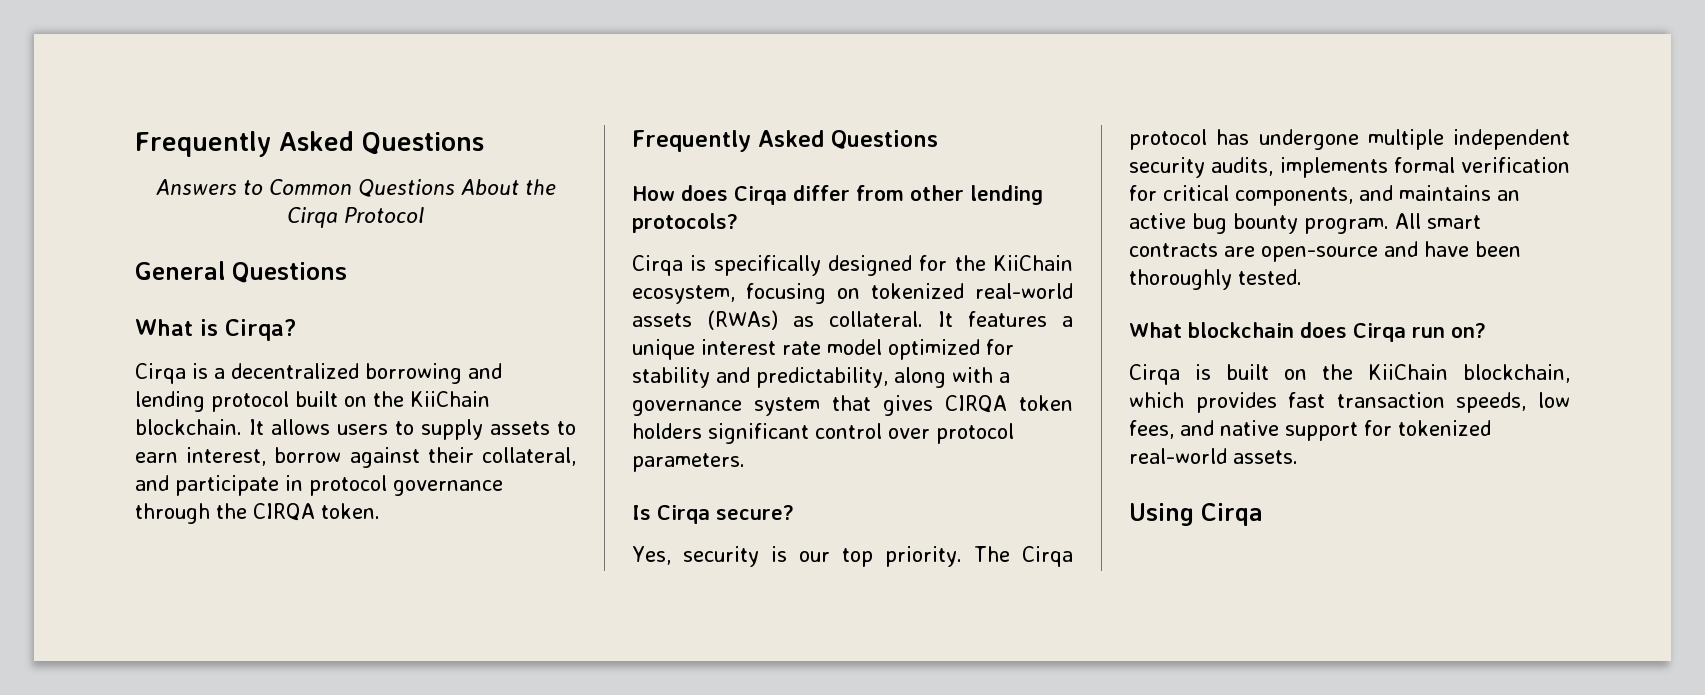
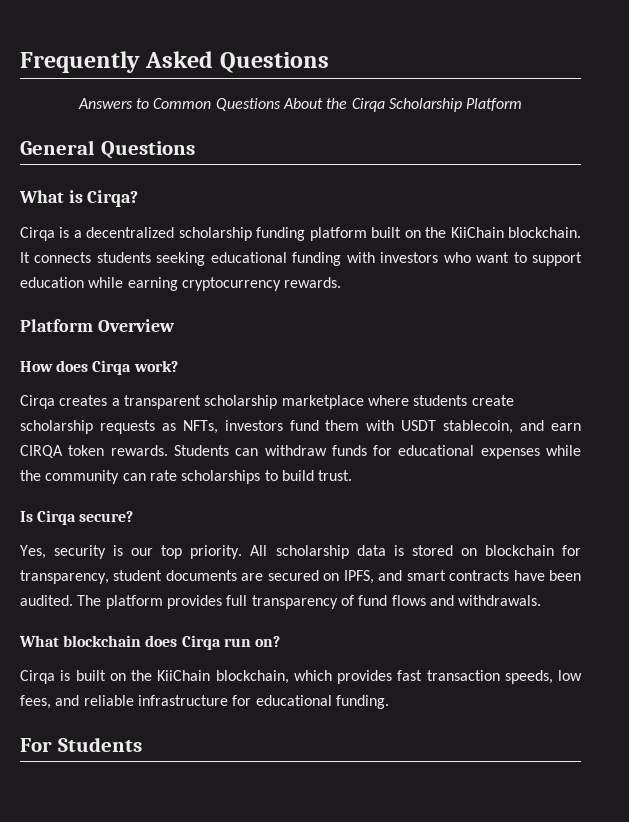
- Answers to Common Questions About the Cirqa Protocol
+ Answers to Common Questions About the Cirqa Scholarship Platform
- Cirqa is a decentralized borrowing and lending protocol built on the KiiChain blockchain.
+ Cirqa is a decentralized scholarship funding platform built on the KiiChain blockchain.
- It allows users to supply assets to earn interest, borrow against their collateral, and participate in protocol governance through the CIRQA token.
- Frequently Asked Questions
- How does Cirqa differ from other lending protocols?
- Cirqa is specifically designed for the KiiChain ecosystem, focusing on tokenized real-world assets (RWAs) as collateral. It features a unique interest rate model optimized for stability and predictability, along with a governance system that gives CIRQA token holders significant control over protocol parameters.
+ It connects students seeking educational funding with investors who want to support education while earning cryptocurrency rewards.
+ Platform Overview
+ How does Cirqa work?
+ Cirqa creates a transparent scholarship marketplace where students create scholarship requests as NFTs, investors fund them with USDT stablecoin, and earn CIRQA token rewards. Students can withdraw funds for educational expenses while the community can rate scholarships to build trust.
- The Cirqa protocol has undergone multiple independent security audits, implements formal verification for critical components, and maintains an active bug bounty program. All smart contracts are open-source and have been thoroughly tested.
+ All scholarship data is stored on blockchain for transparency, student documents are secured on IPFS, and smart contracts have been audited. The platform provides full transparency of fund flows and withdrawals.
- Cirqa is built on the KiiChain blockchain, which provides fast transaction speeds, low fees, and native support for tokenized real-world assets.
- Using Cirqa
+ Cirqa is built on the KiiChain blockchain, which provides fast transaction speeds, low fees, and reliable infrastructure for educational funding.
+ For Students

